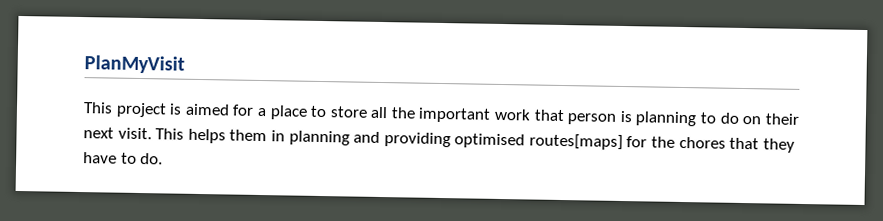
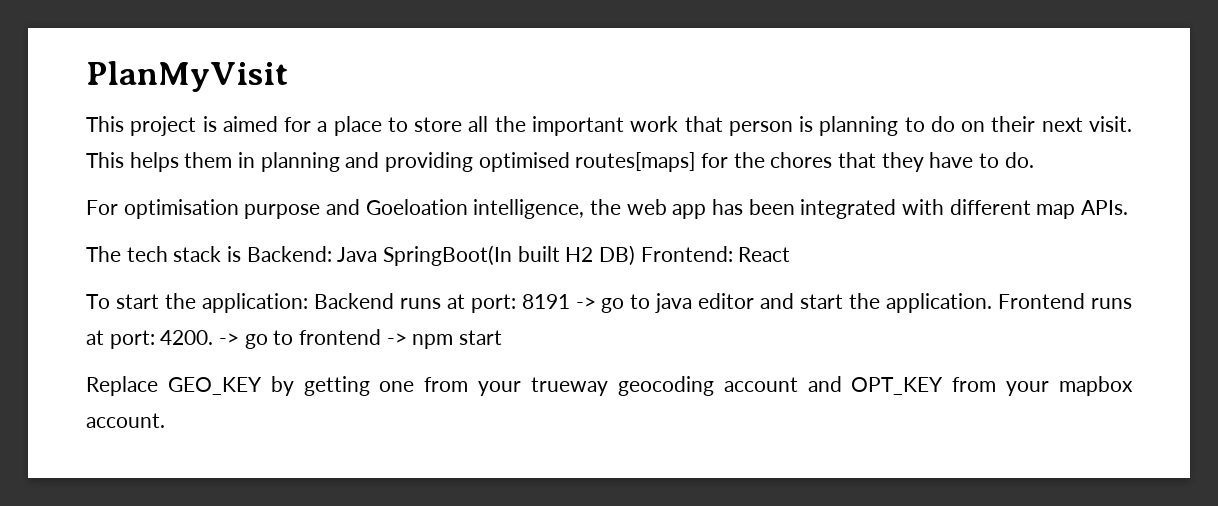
+ For optimisation purpose and Goeloation intelligence, the web app has been integrated with different map APIs.
+ The tech stack is Backend: Java SpringBoot(In built H2 DB) Frontend: React
+ To start the application: Backend runs at port: 8191 -> go to java editor and start the application. Frontend runs at port: 4200. -> go to frontend -> npm start
+ Replace GEO_KEY by getting one from your trueway geocoding account and OPT_KEY from your mapbox account.

